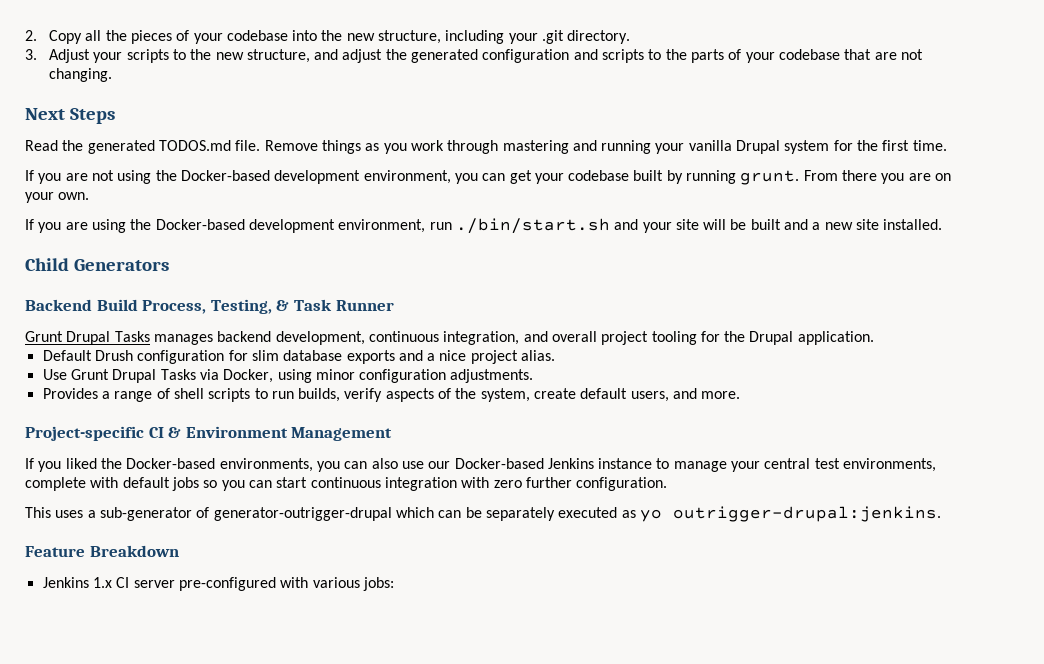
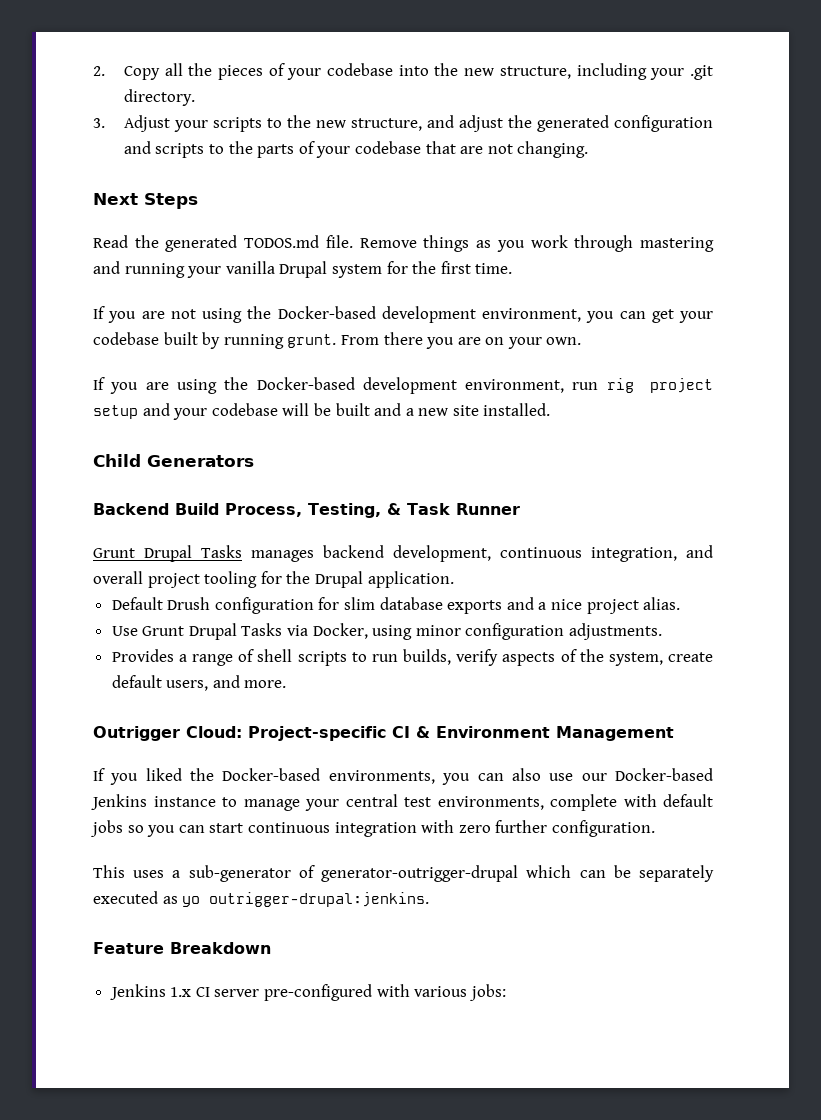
- If you are using the Docker-based development environment, run ./bin/start.sh and your site will be built and a new site installed.
+ If you are using the Docker-based development environment, run rig project setup and your codebase will be built and a new site installed.
- Project-specific CI & Environment Management
+ Outrigger Cloud: Project-specific CI & Environment Management

